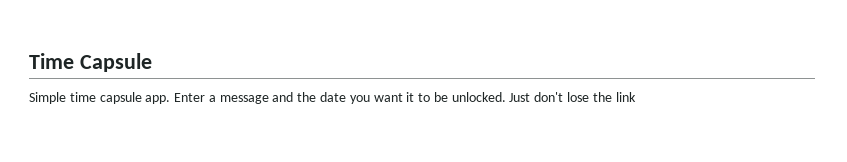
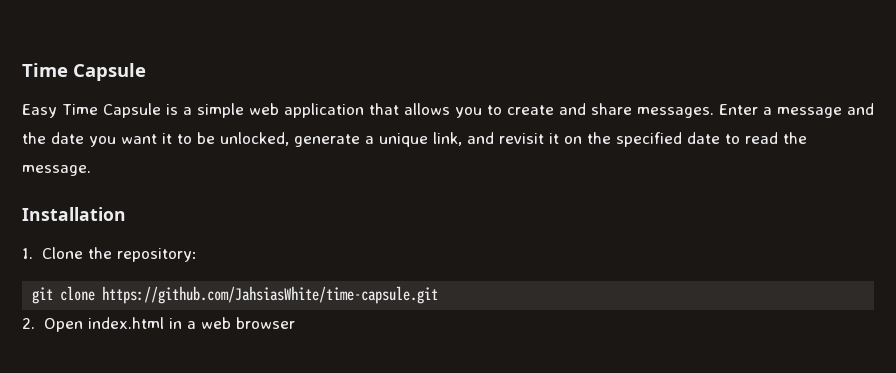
- Simple time capsule app.
+ Easy Time Capsule is a simple web application that allows you to create and share messages.
- Enter a message and the date you want it to be unlocked. Just don't lose the link
+ Enter a message and the date you want it to be unlocked, generate a unique link, and revisit it on the specified date to read the message.
+ Installation
+ 1. Clone the repository:
+ git clone https://github.com/JahsiasWhite/time-capsule.git
+ 2. Open index.html in a web browser

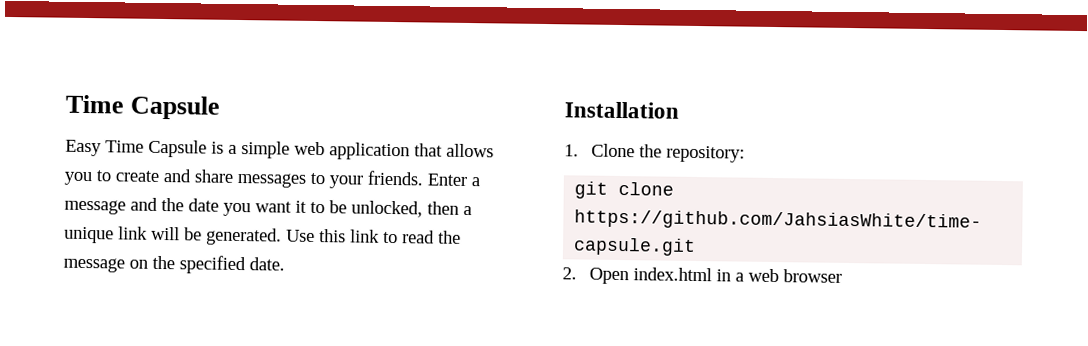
- Easy Time Capsule is a simple web application that allows you to create and share messages.
+ Easy Time Capsule is a simple web application that allows you to create and share messages to your friends.
- Enter a message and the date you want it to be unlocked, generate a unique link, and revisit it on the specified date to read the message.
+ Enter a message and the date you want it to be unlocked, then a unique link will be generated. Use this link to read the message on the specified date.

